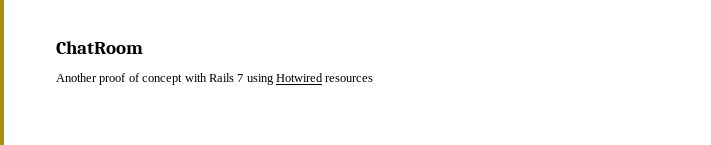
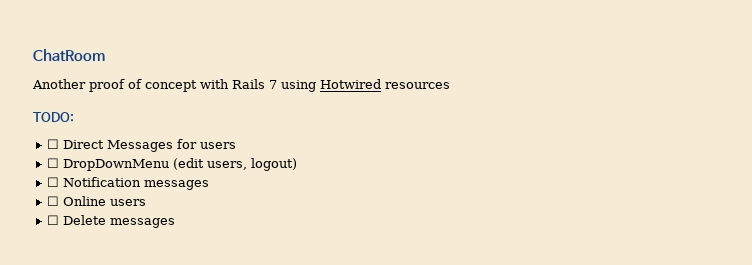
+ TODO:
+ ☐ Direct Messages for users
+ ☐ DropDownMenu (edit users, logout)
+ ☐ Notification messages
+ ☐ Online users
+ ☐ Delete messages

